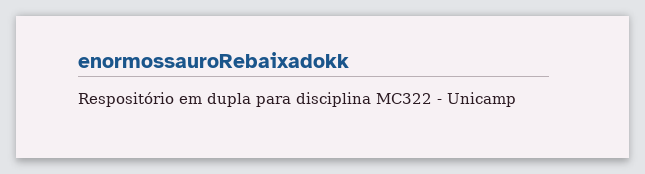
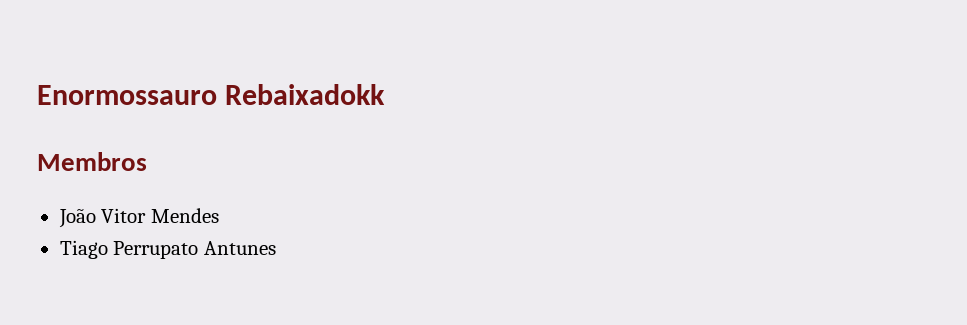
- enormossauroRebaixadokk
- Respositório em dupla para disciplina MC322 - Unicamp
+ Enormossauro Rebaixadokk
+ Membros
+ João Vitor Mendes
+ Tiago Perrupato Antunes

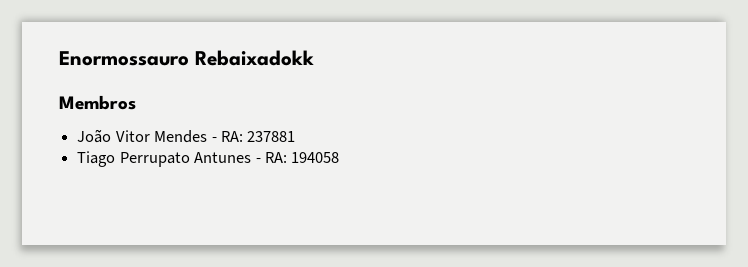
- João Vitor Mendes
+ João Vitor Mendes - RA: 237881
- Tiago Perrupato Antunes
+ Tiago Perrupato Antunes - RA: 194058

